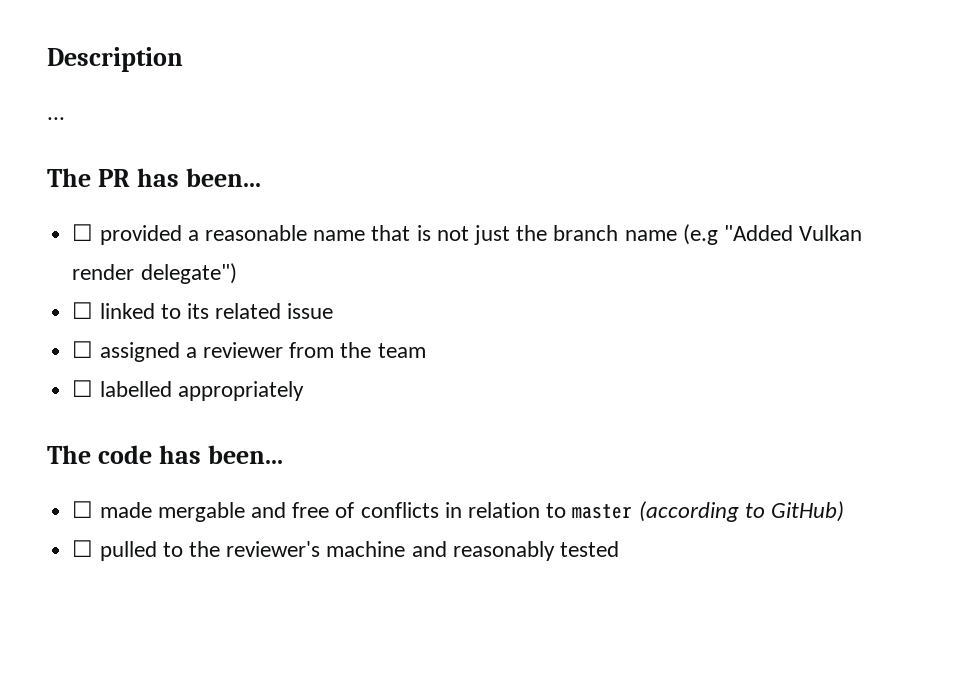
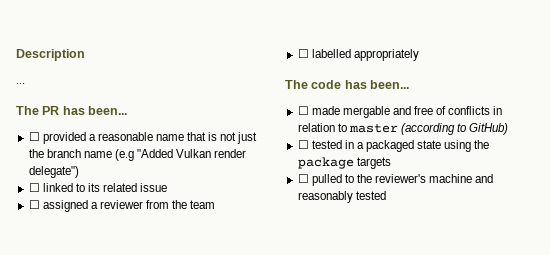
+ ☐ tested in a packaged state using the package targets

